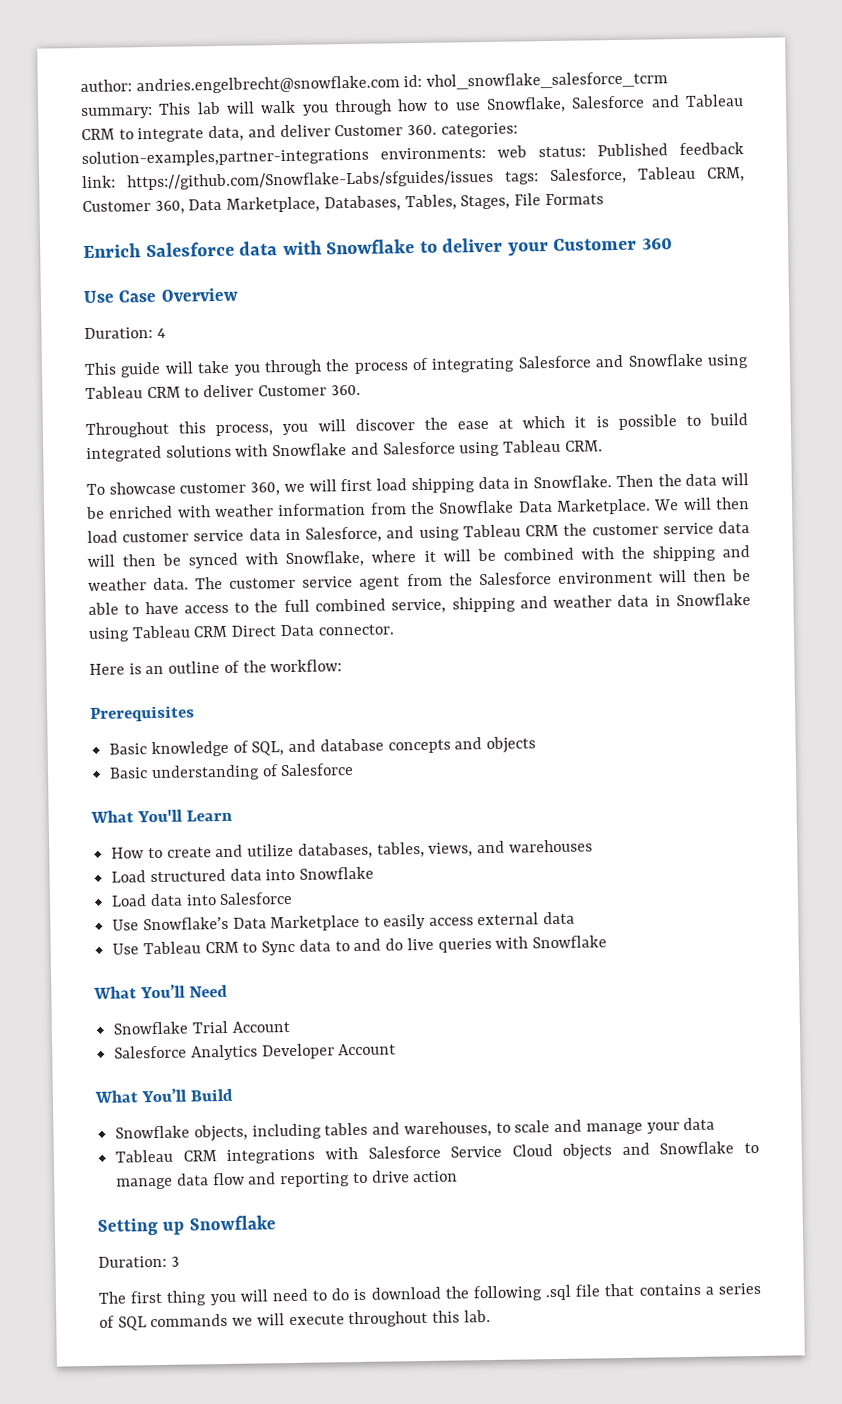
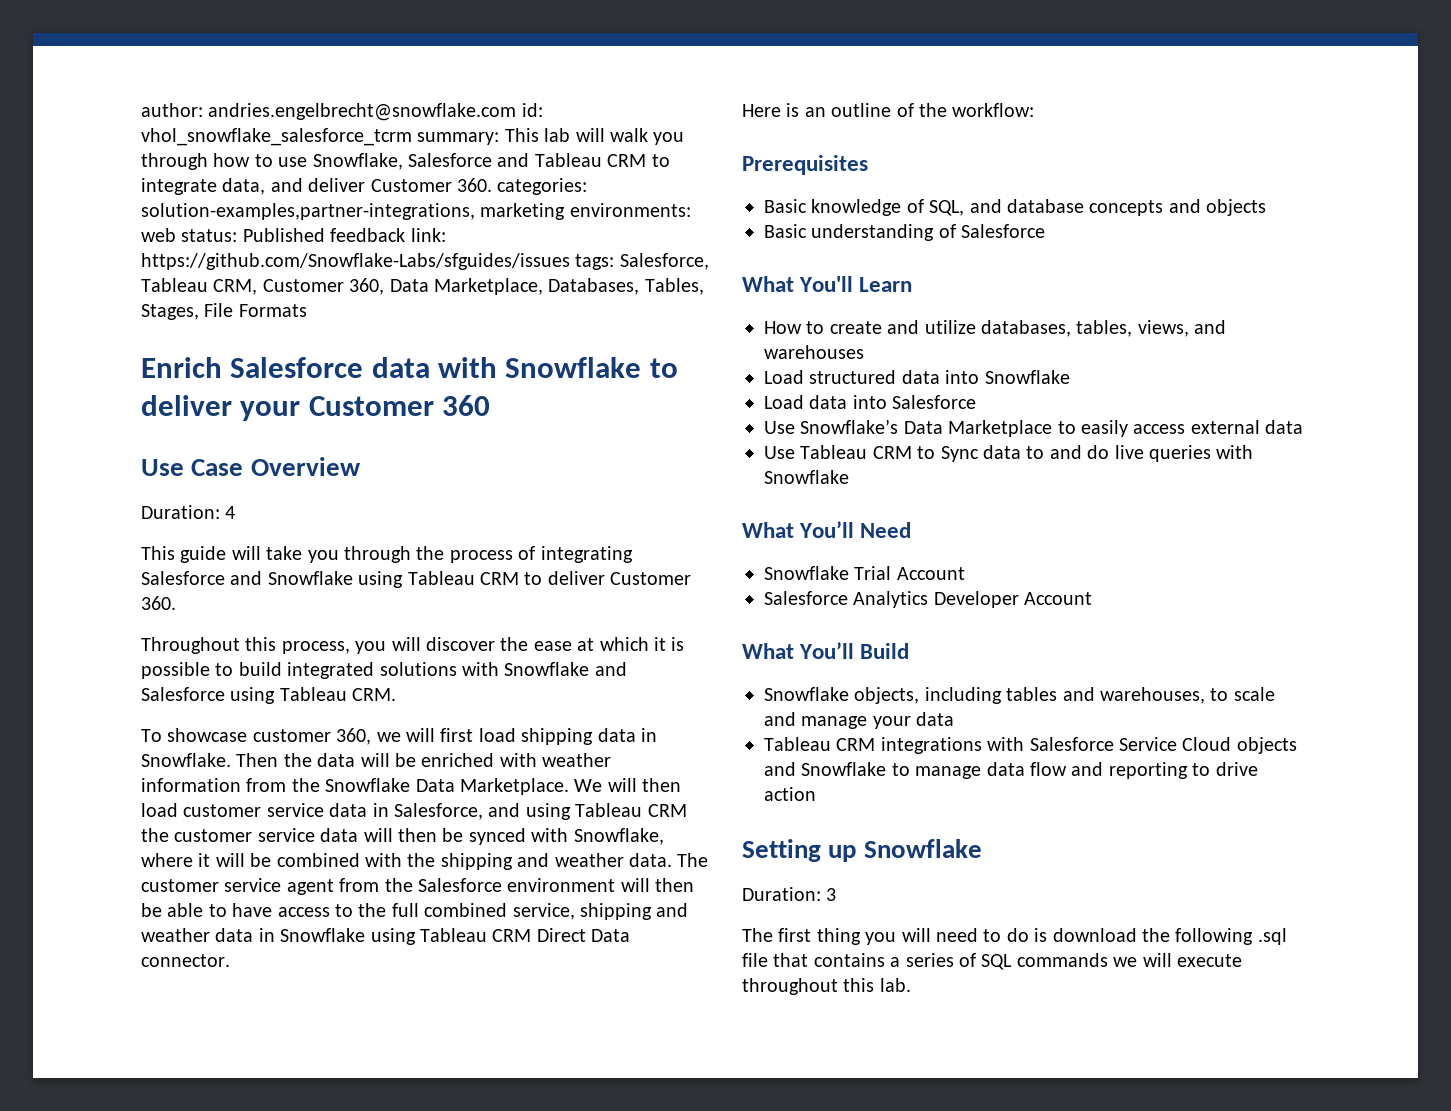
- author: andries.engelbrecht@snowflake.com id: vhol_snowflake_salesforce_tcrm summary: This lab will walk you through how to use Snowflake, Salesforce and Tableau CRM to integrate data, and deliver Customer 360. categories: solution-examples,partner-integrations environments: web status: Published feedback link: https://github.com/Snowflake-Labs/sfguides/issues tags: Salesforce, Tableau CRM, Customer 360, Data Marketplace, Databases, Tables, Stages, File Formats
+ author: andries.engelbrecht@snowflake.com id: vhol_snowflake_salesforce_tcrm summary: This lab will walk you through how to use Snowflake, Salesforce and Tableau CRM to integrate data, and deliver Customer 360. categories: solution-examples,partner-integrations, marketing environments: web status: Published feedback link: https://github.com/Snowflake-Labs/sfguides/issues tags: Salesforce, Tableau CRM, Customer 360, Data Marketplace, Databases, Tables, Stages, File Formats

